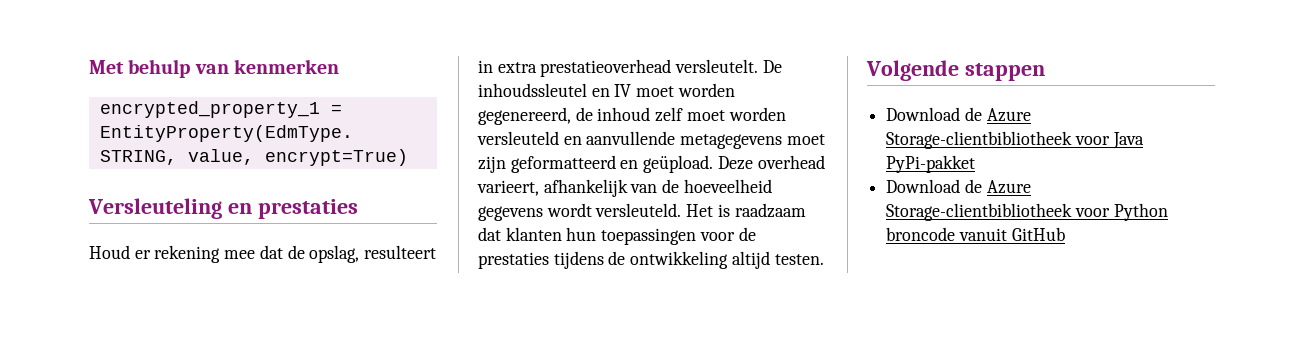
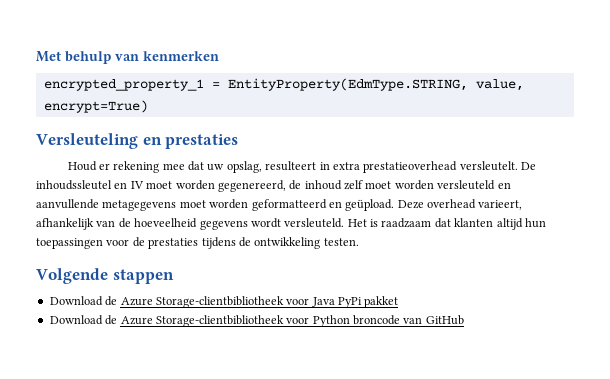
- Houd er rekening mee dat de opslag, resulteert in extra prestatieoverhead versleutelt.
+ Houd er rekening mee dat uw opslag, resulteert in extra prestatieoverhead versleutelt.
- De inhoudssleutel en IV moet worden gegenereerd, de inhoud zelf moet worden versleuteld en aanvullende metagegevens moet zijn geformatteerd en geüpload.
+ De inhoudssleutel en IV moet worden gegenereerd, de inhoud zelf moet worden versleuteld en aanvullende metagegevens moet worden geformatteerd en geüpload.
- Het is raadzaam dat klanten hun toepassingen voor de prestaties tijdens de ontwikkeling altijd testen.
+ Het is raadzaam dat klanten altijd hun toepassingen voor de prestaties tijdens de ontwikkeling testen.
- Download de Azure Storage-clientbibliotheek voor Java PyPi-pakket
+ Download de Azure Storage-clientbibliotheek voor Java PyPi pakket
- Download de Azure Storage-clientbibliotheek voor Python broncode vanuit GitHub
+ Download de Azure Storage-clientbibliotheek voor Python broncode van GitHub

